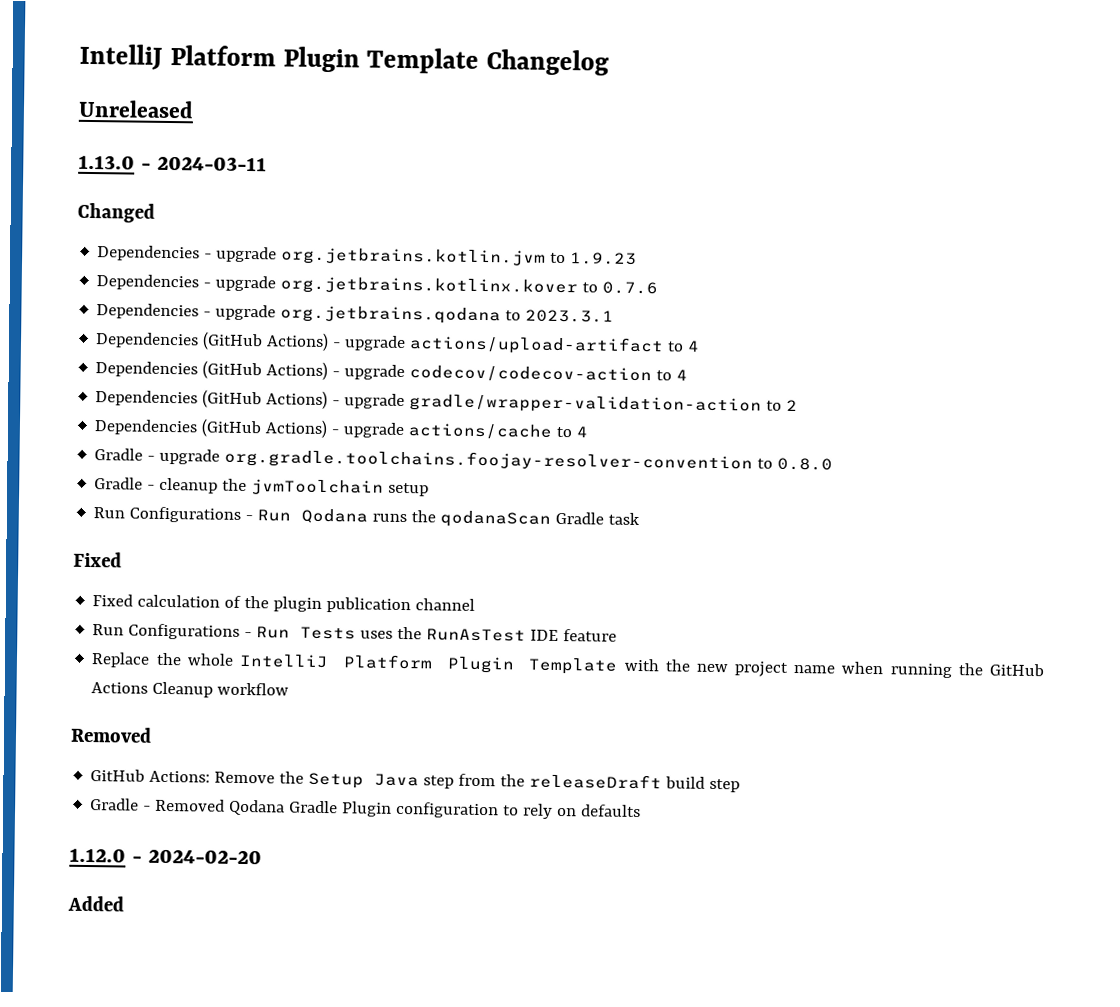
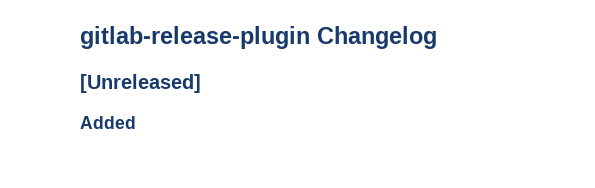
- IntelliJ Platform Plugin Template Changelog
- Unreleased
- 1.13.0 - 2024-03-11
- Changed
- Dependencies - upgrade org.jetbrains.kotlin.jvm to 1.9.23
- Dependencies - upgrade org.jetbrains.kotlinx.kover to 0.7.6
- Dependencies - upgrade org.jetbrains.qodana to 2023.3.1
- Dependencies (GitHub Actions) - upgrade actions/upload-artifact to 4
- Dependencies (GitHub Actions) - upgrade codecov/codecov-action to 4
- Dependencies (GitHub Actions) - upgrade gradle/wrapper-validation-action to 2
- Dependencies (GitHub Actions) - upgrade actions/cache to 4
- Gradle - upgrade org.gradle.toolchains.foojay-resolver-convention to 0.8.0
- Gradle - cleanup the jvmToolchain setup
- Run Configurations - Run Qodana runs the qodanaScan Gradle task
- Fixed
- Fixed calculation of the plugin publication channel
- Run Configurations - Run Tests uses the RunAsTest IDE feature
- Replace the whole IntelliJ Platform Plugin Template with the new project name when running the GitHub Actions Cleanup workflow
- Removed
- GitHub Actions: Remove the Setup Java step from the releaseDraft build step
- Gradle - Removed Qodana Gradle Plugin configuration to rely on defaults
- 1.12.0 - 2024-02-20
+ gitlab-release-plugin Changelog
+ [Unreleased]

